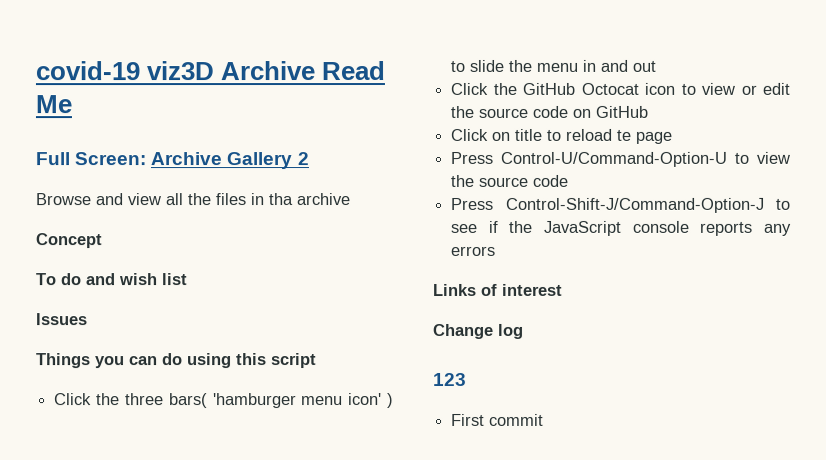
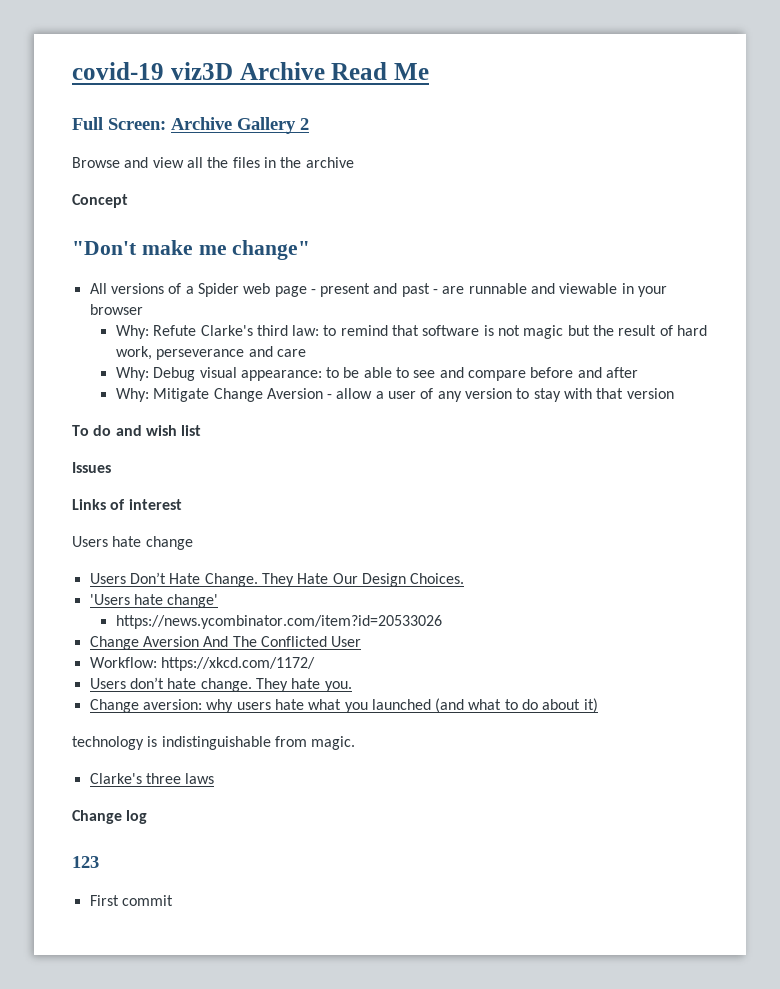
- Browse and view all the files in tha archive
+ Browse and view all the files in the archive
+ "Don't make me change"
+ All versions of a Spider web page - present and past - are runnable and viewable in your browser
+ Why: Refute Clarke's third law: to remind that software is not magic but the result of hard work, perseverance and care
+ Why: Debug visual appearance: to be able to see and compare before and after
+ Why: Mitigate Change Aversion - allow a user of any version to stay with that version
- Things you can do using this script
- Click the three bars( 'hamburger menu icon' ) to slide the menu in and out
- Click the GitHub Octocat icon to view or edit the source code on GitHub
- Click on title to reload te page
- Press Control-U/Command-Option-U to view the source code
- Press Control-Shift-J/Command-Option-J to see if the JavaScript console reports any errors
  Links of interest
+ Users hate change
+ Users Don’t Hate Change. They Hate Our Design Choices.
+ 'Users hate change'
+ https://news.ycombinator.com/item?id=20533026
+ Change Aversion And The Conflicted User
+ Workflow: https://xkcd.com/1172/
+ Users don’t hate change. They hate you.
+ Change aversion: why users hate what you launched (and what to do about it)
+ technology is indistinguishable from magic.
+ Clarke's three laws

